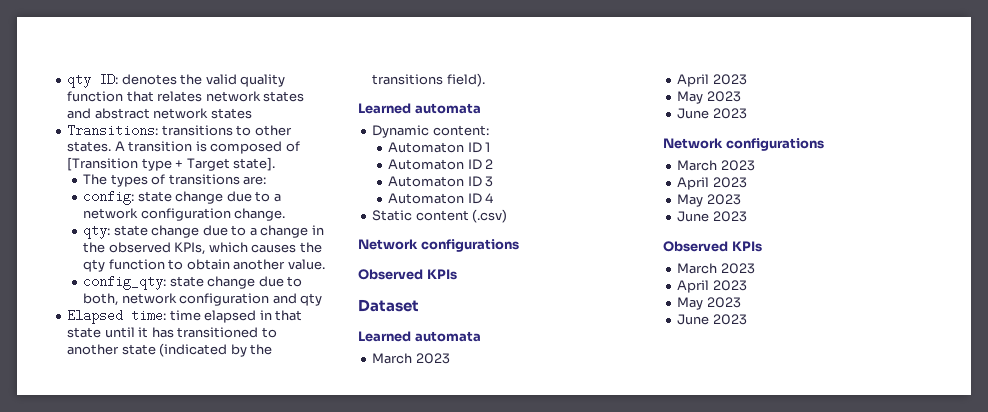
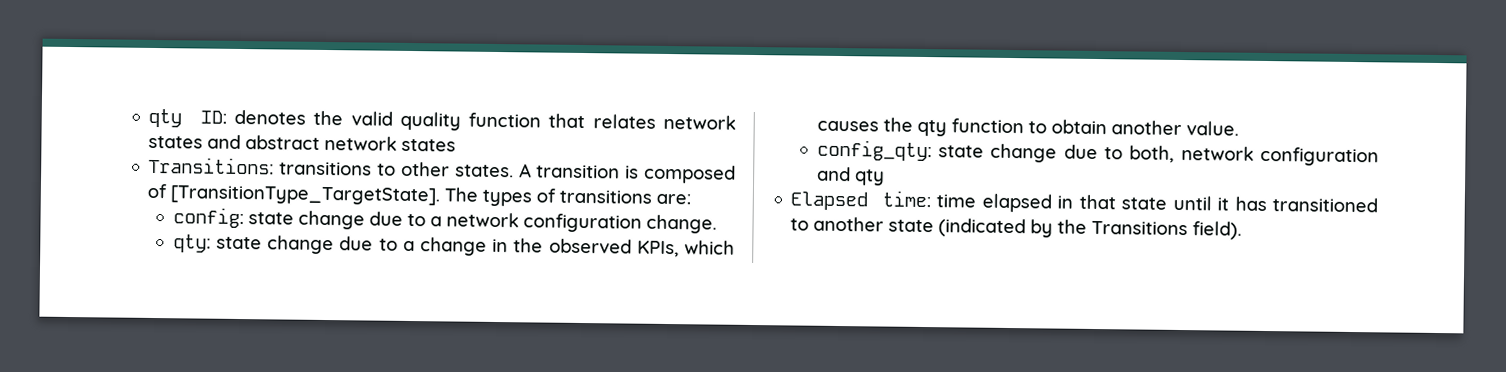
- A transition is composed of [Transition type + Target state].
- The types of transitions are:
+ A transition is composed of [TransitionType_TargetState]. The types of transitions are:
- Elapsed time: time elapsed in that state until it has transitioned to another state (indicated by the transitions field).
- Learned automata
- Dynamic content:
- Automaton ID 1
- Automaton ID 2
- Automaton ID 3
- Automaton ID 4
- Static content (.csv)
- Network configurations
- Observed KPIs
- Dataset
- Learned automata
- March 2023
- April 2023
- May 2023
- June 2023
- Network configurations
- March 2023
- April 2023
- May 2023
- June 2023
- Observed KPIs
- March 2023
- April 2023
- May 2023
- June 2023
+ Elapsed time: time elapsed in that state until it has transitioned to another state (indicated by the Transitions field).

